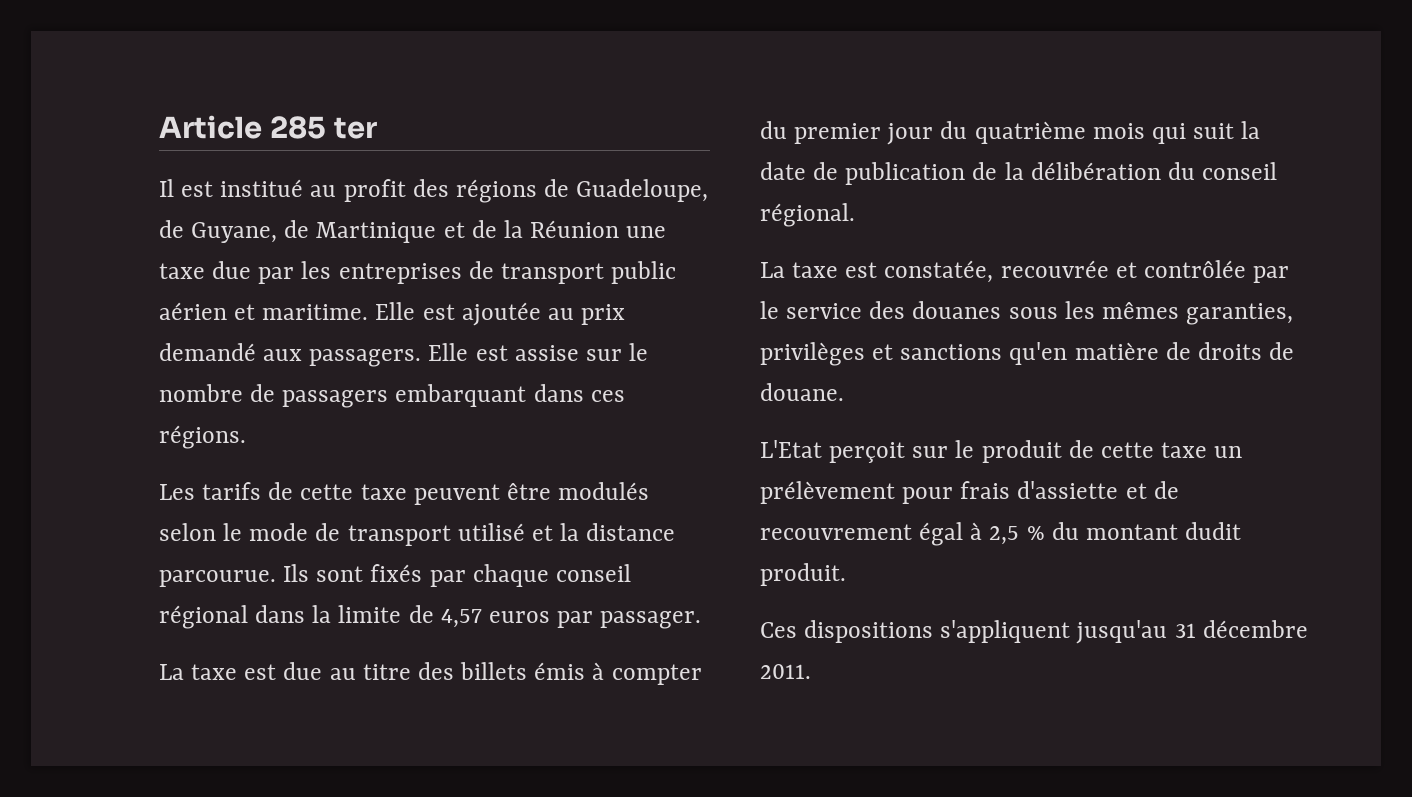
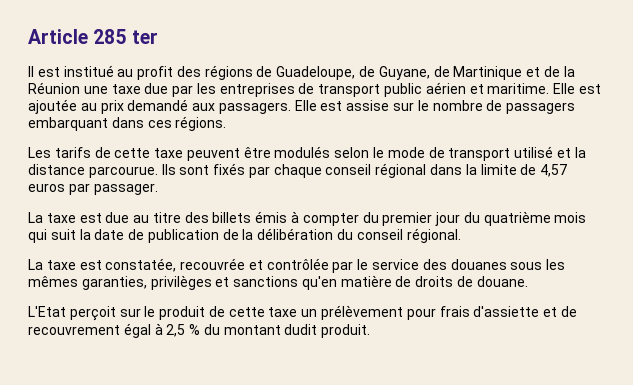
- Ces dispositions s'appliquent jusqu'au 31 décembre 2011.

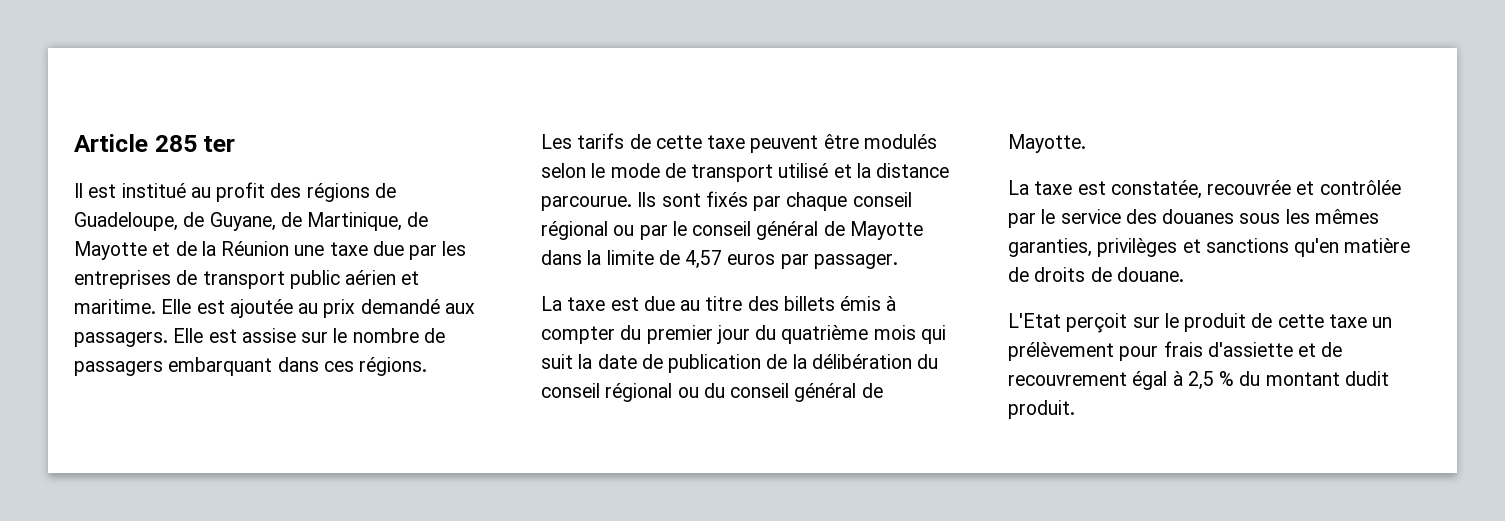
- Il est institué au profit des régions de Guadeloupe, de Guyane, de Martinique et de la Réunion une taxe due par les entreprises de transport public aérien et maritime.
+ Il est institué au profit des régions de Guadeloupe, de Guyane, de Martinique, de Mayotte et de la Réunion une taxe due par les entreprises de transport public aérien et maritime.
- Ils sont fixés par chaque conseil régional dans la limite de 4,57 euros par passager.
+ Ils sont fixés par chaque conseil régional ou par le conseil général de Mayotte dans la limite de 4,57 euros par passager.
- La taxe est due au titre des billets émis à compter du premier jour du quatrième mois qui suit la date de publication de la délibération du conseil régional.
+ La taxe est due au titre des billets émis à compter du premier jour du quatrième mois qui suit la date de publication de la délibération du conseil régional ou du conseil général de Mayotte.

